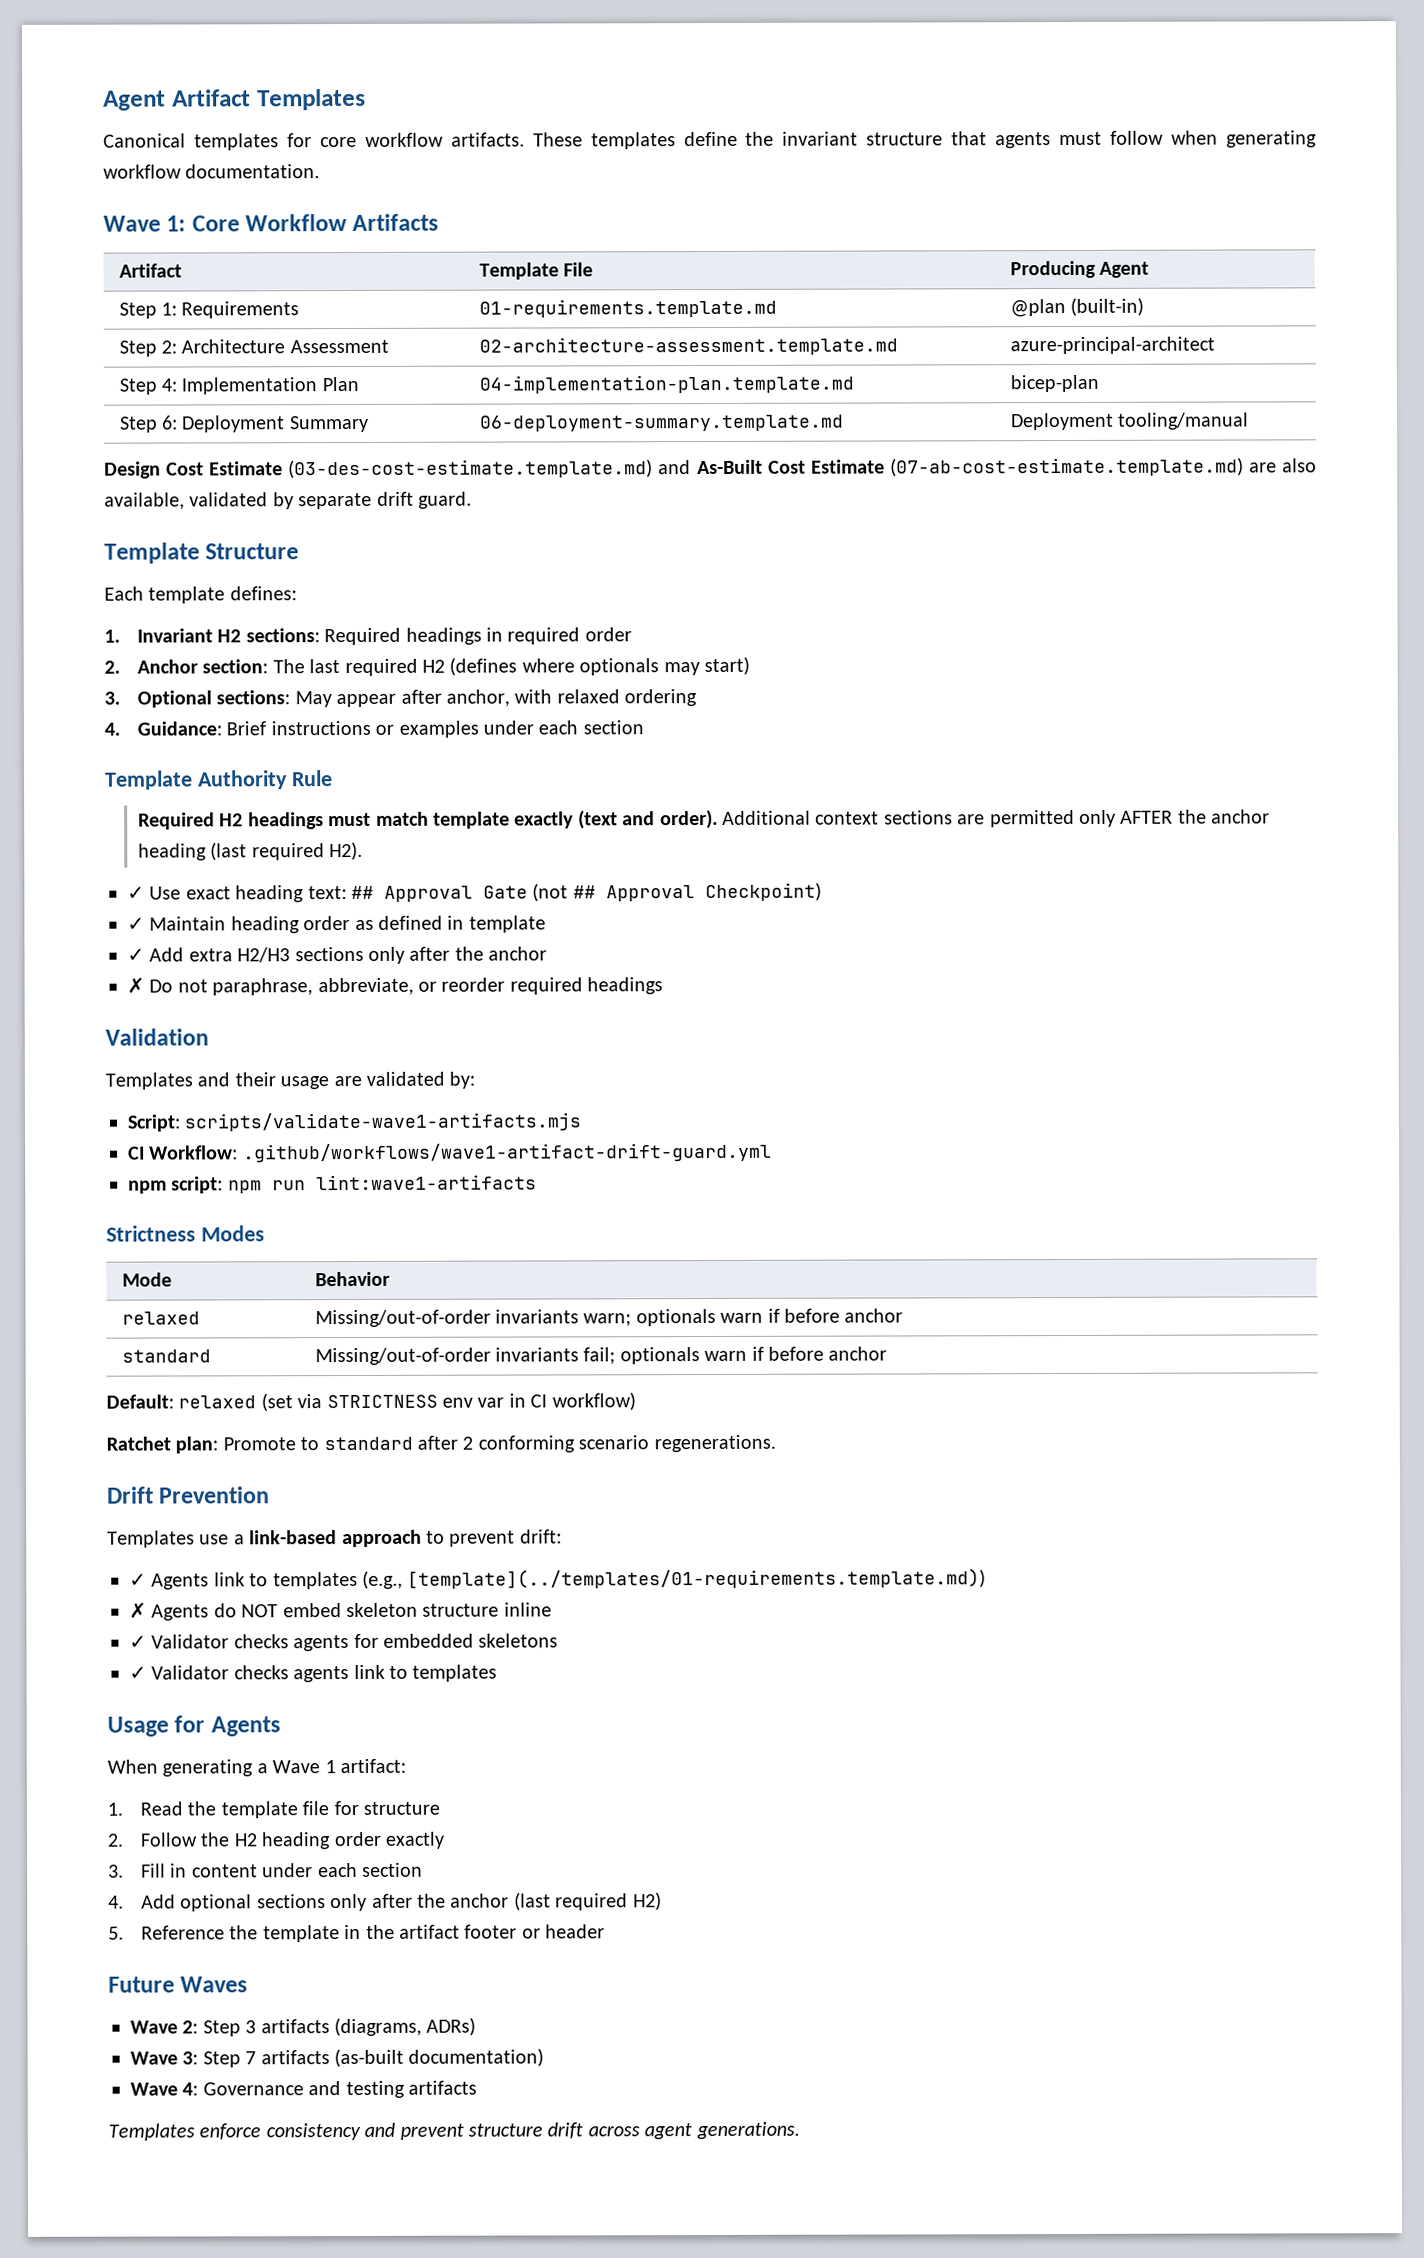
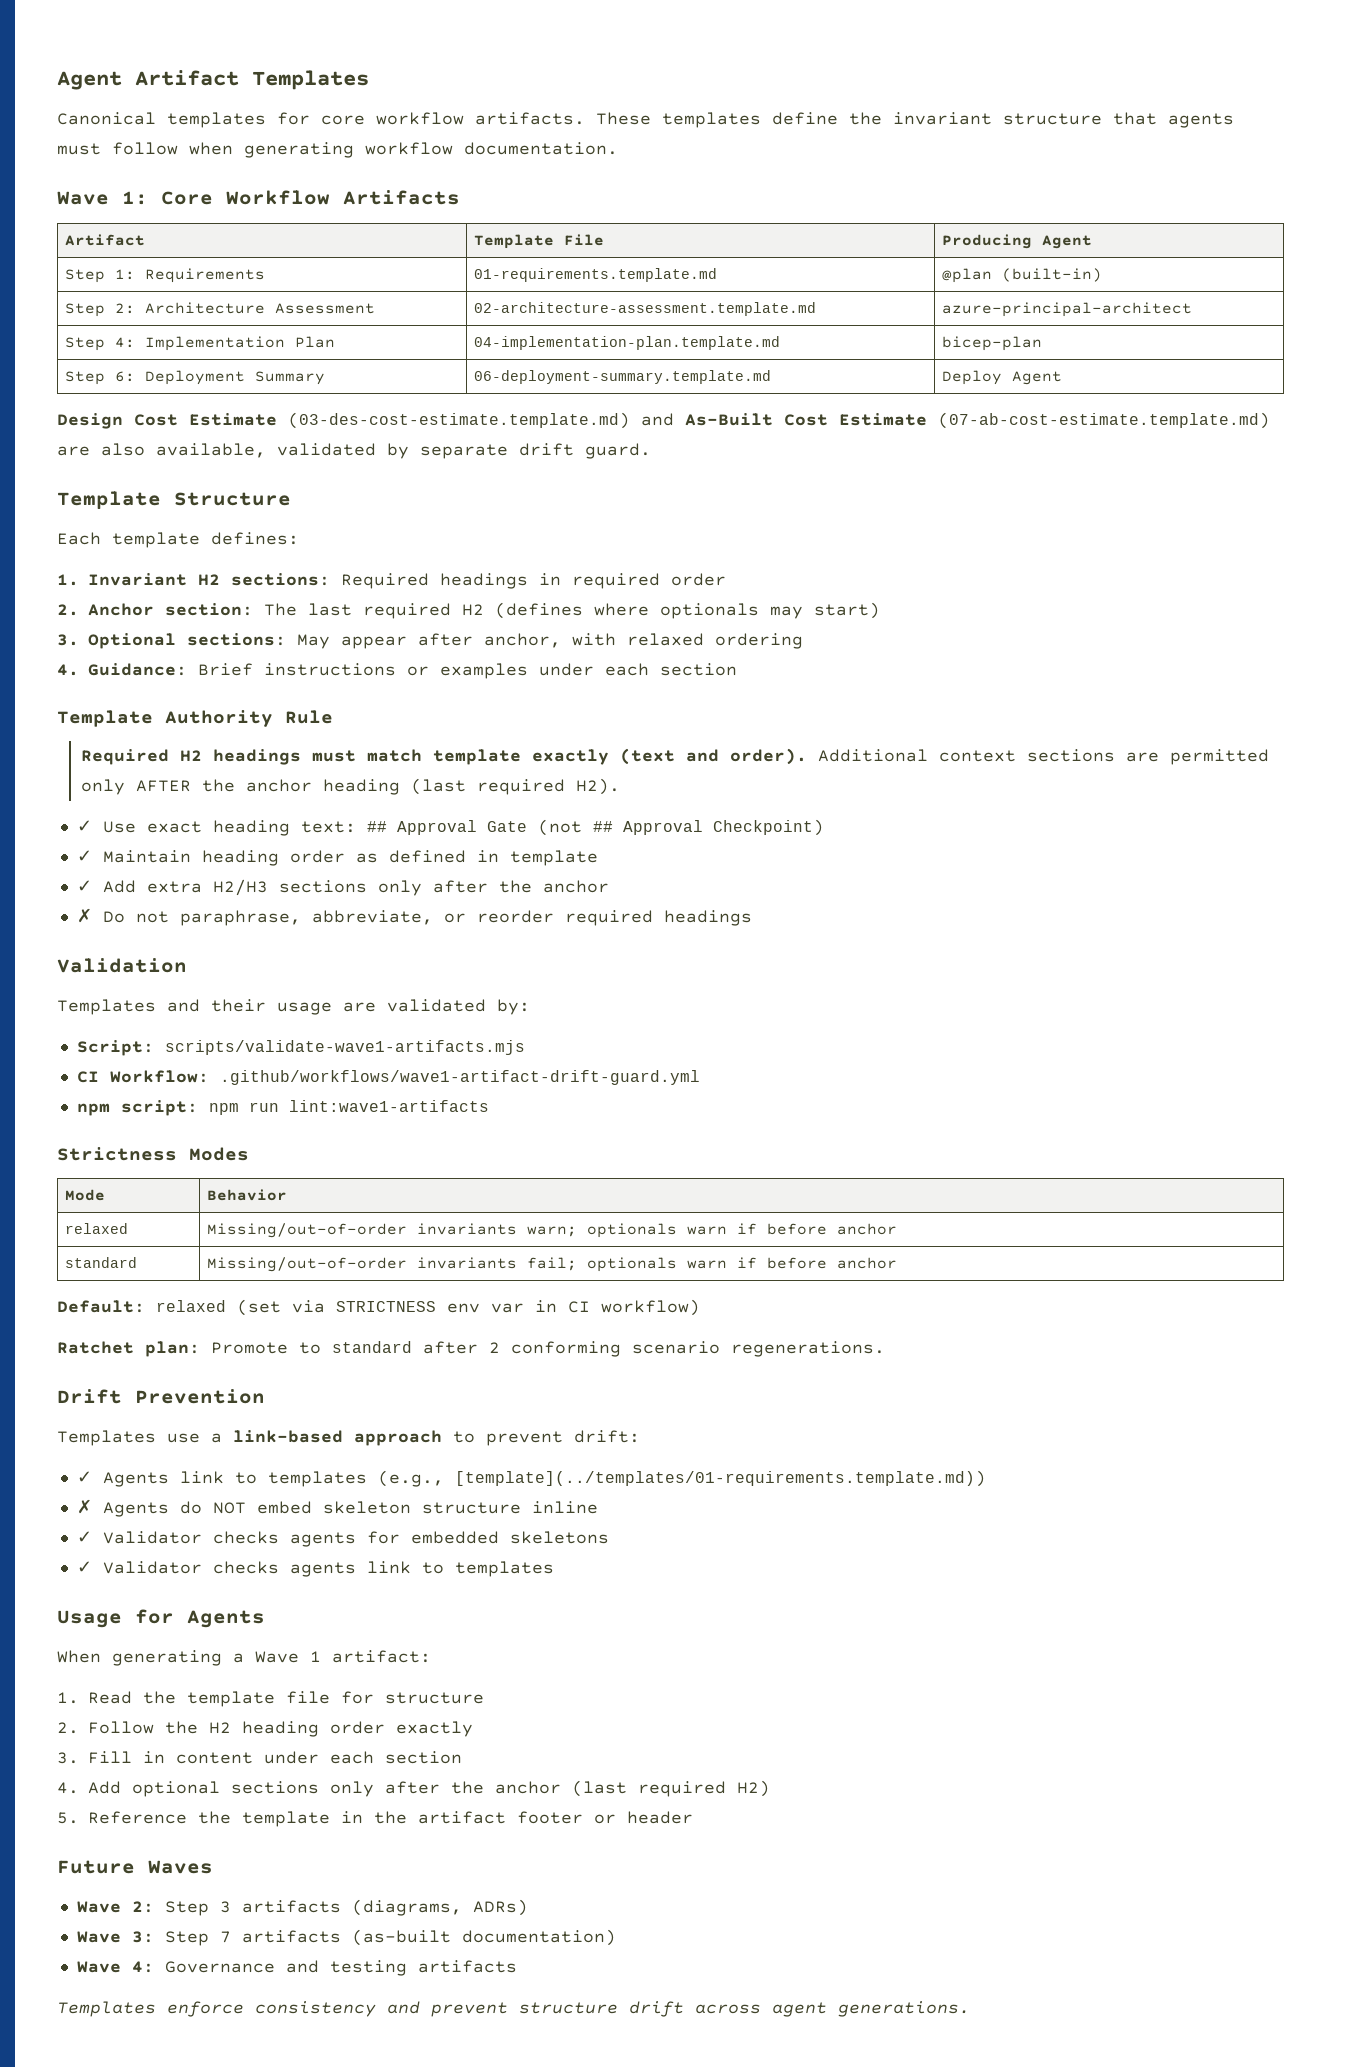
- Step 6: Deployment Summary | 06-deployment-summary.template.md | Deployment tooling/manual
+ Step 6: Deployment Summary | 06-deployment-summary.template.md | Deploy Agent

